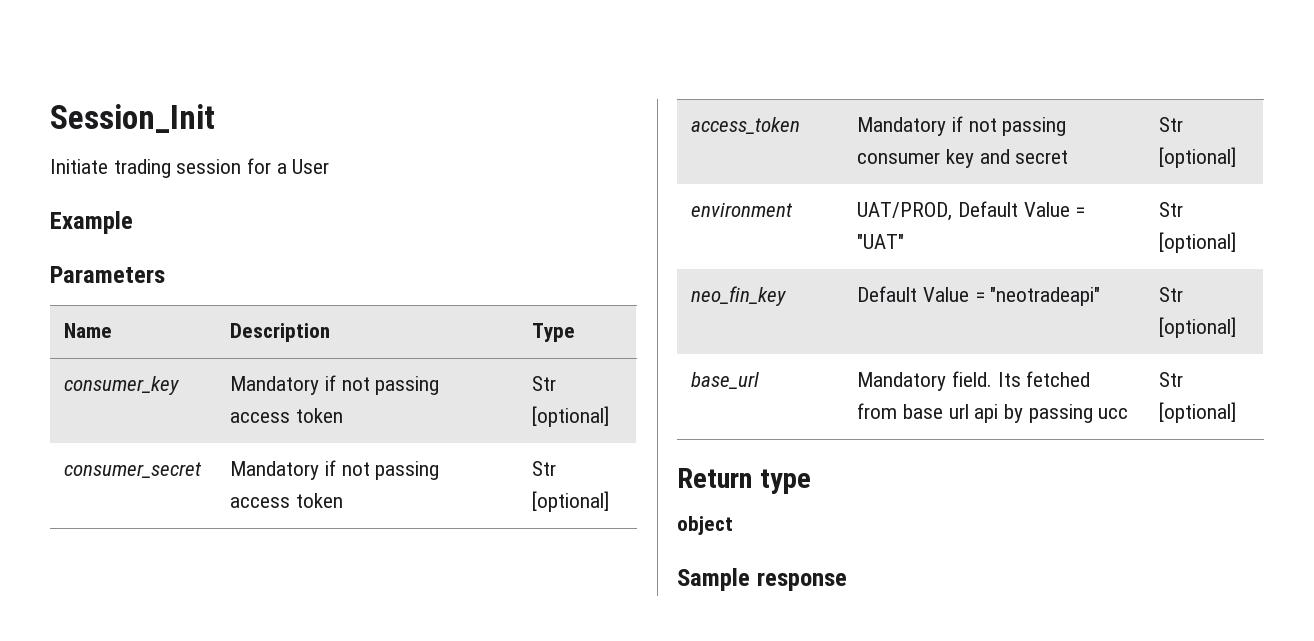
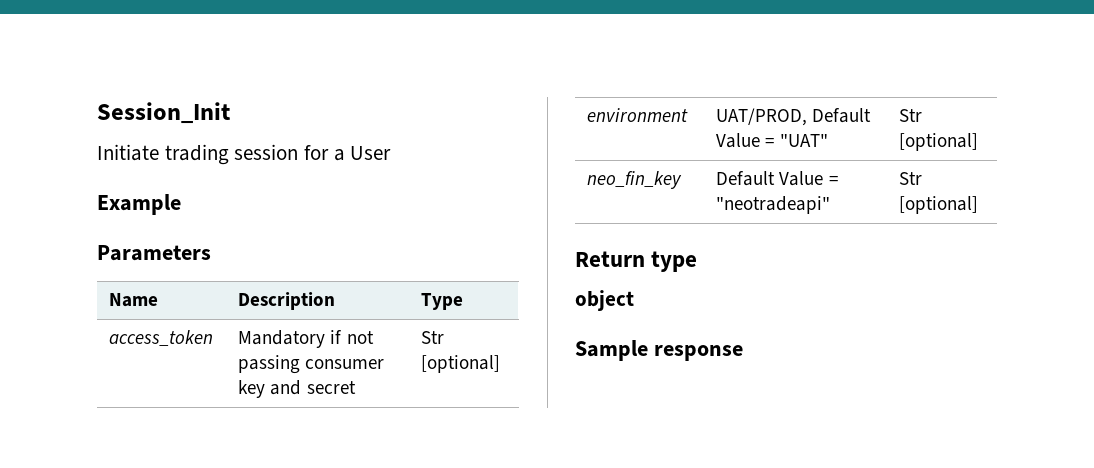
- consumer_key | Mandatory if not passing access token | Str [optional]
- consumer_secret | Mandatory if not passing access token | Str [optional]
- base_url | Mandatory field. Its fetched from base url api by passing ucc | Str [optional]

